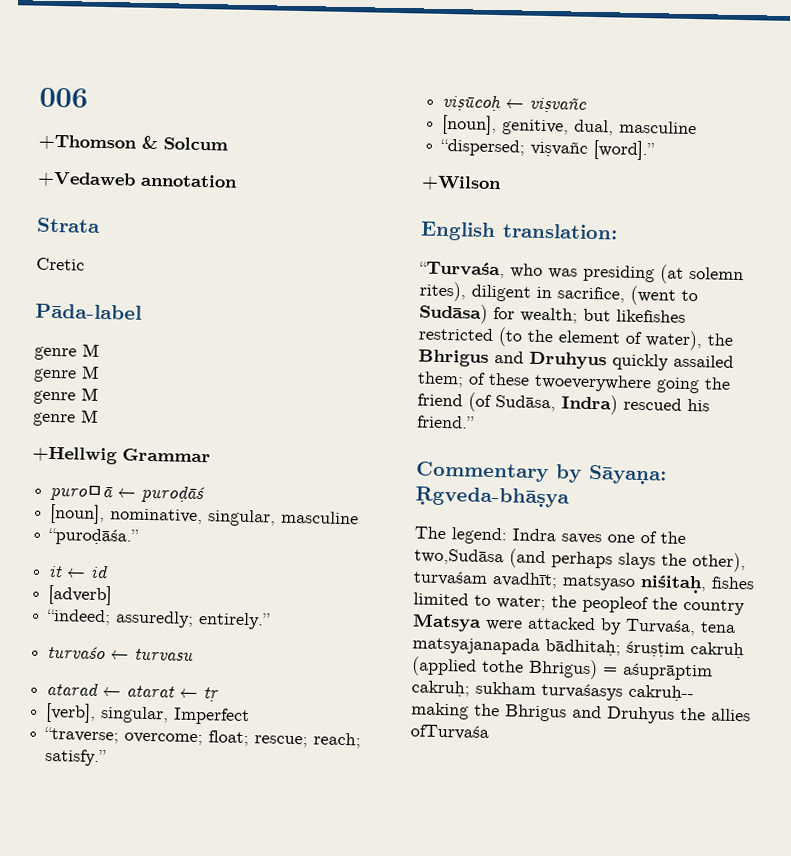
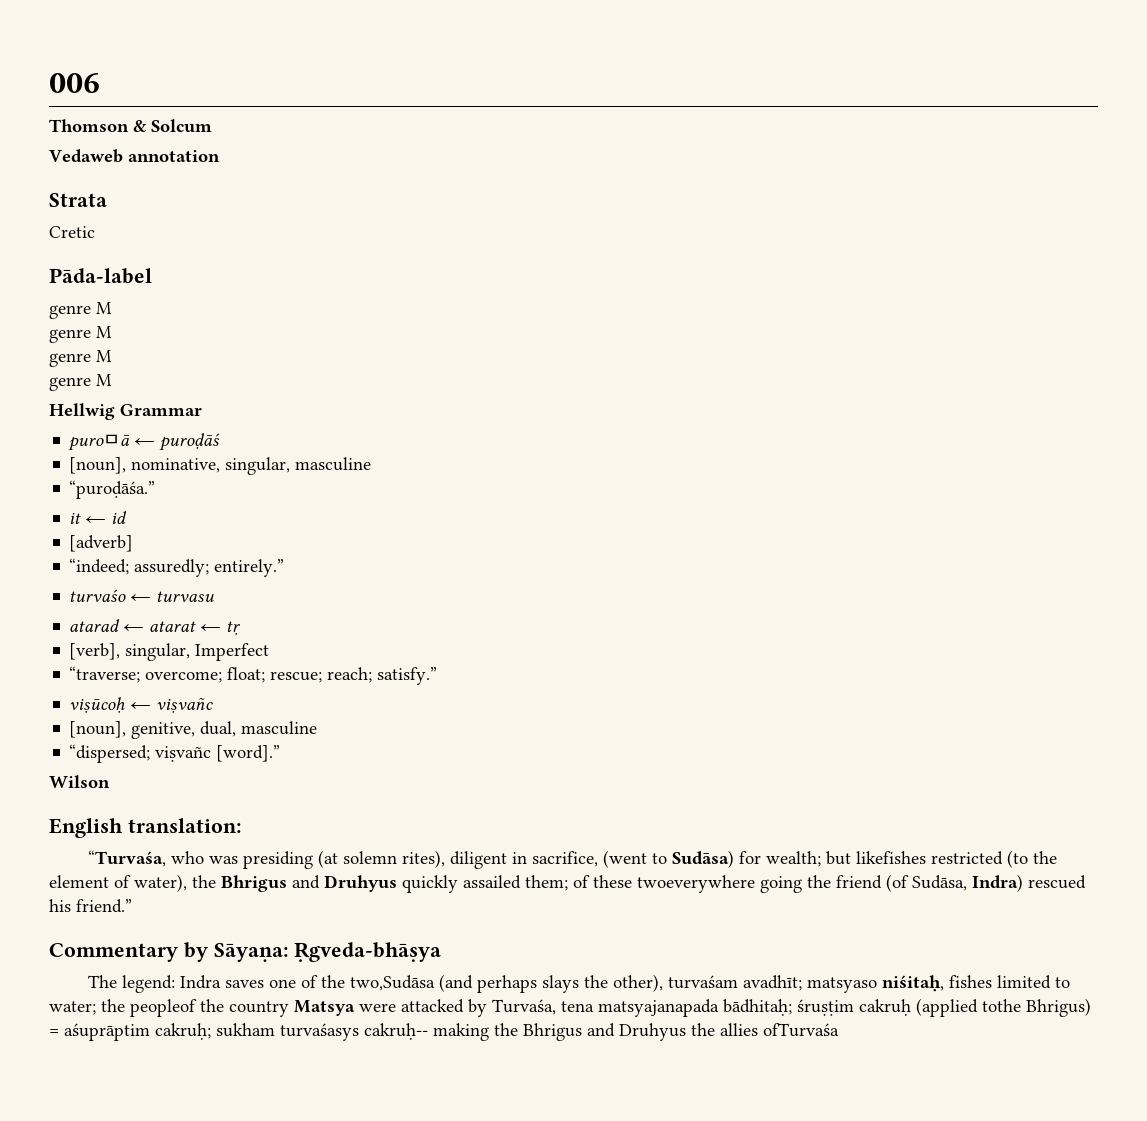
- +Thomson & Solcum
+ Thomson & Solcum
- +Vedaweb annotation
+ Vedaweb annotation
- +Hellwig Grammar
+ Hellwig Grammar
- +Wilson
+ Wilson

